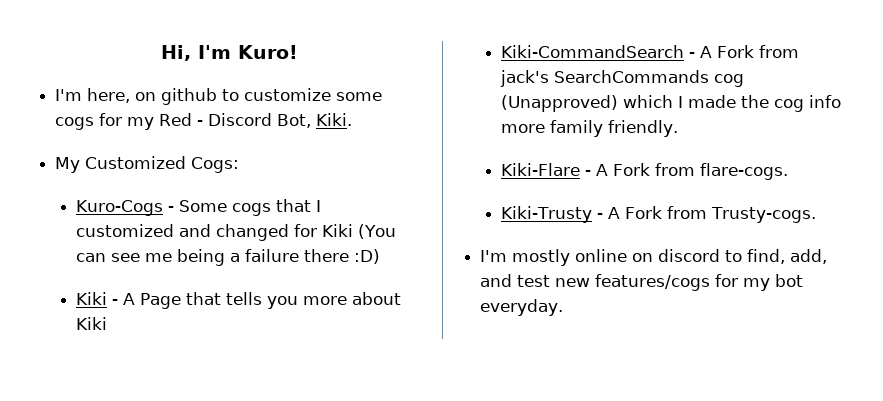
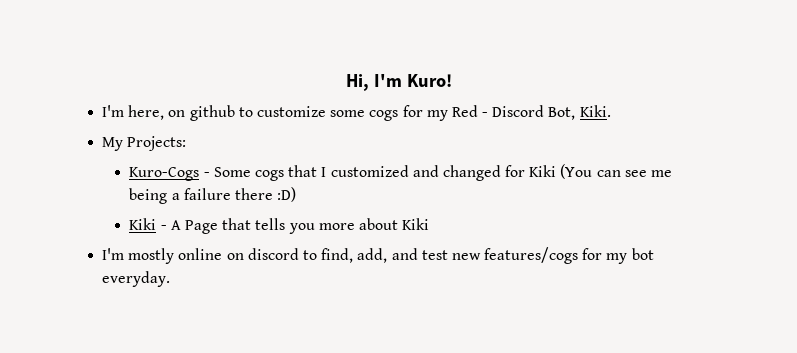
- My Customized Cogs:
+ My Projects:
- Kiki-CommandSearch - A Fork from jack's SearchCommands cog (Unapproved) which I made the cog info more family friendly.
- Kiki-Flare - A Fork from flare-cogs.
- Kiki-Trusty - A Fork from Trusty-cogs.

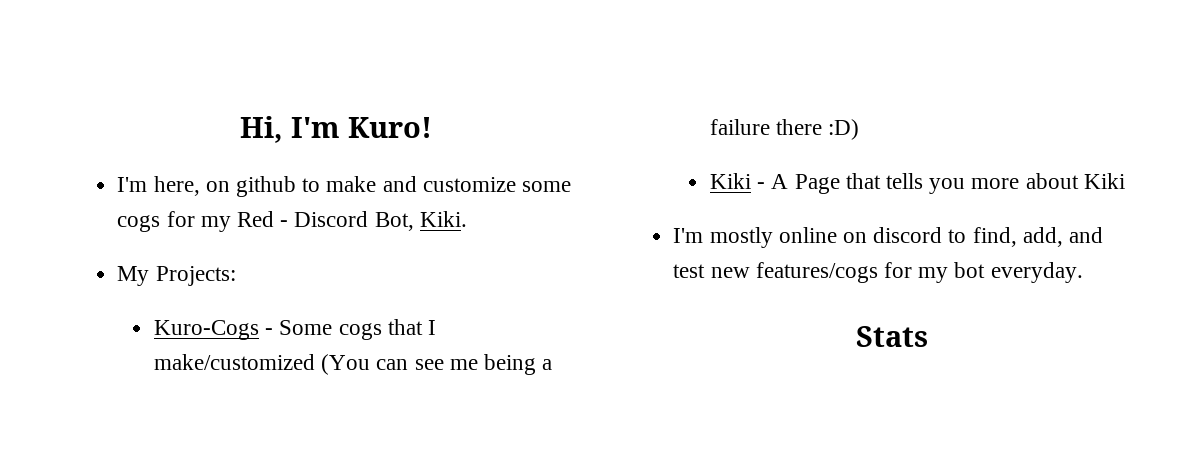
- I'm here, on github to customize some cogs for my Red - Discord Bot, Kiki.
+ I'm here, on github to make and customize some cogs for my Red - Discord Bot, Kiki.
- Kuro-Cogs - Some cogs that I customized and changed for Kiki (You can see me being a failure there :D)
+ Kuro-Cogs - Some cogs that I make/customized (You can see me being a failure there :D)
+ Stats

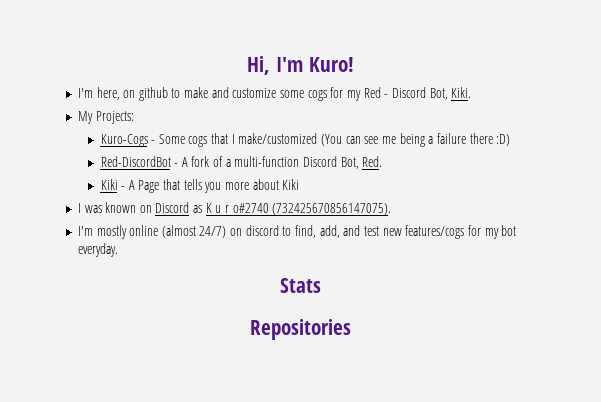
+ Red-DiscordBot - A fork of a multi-function Discord Bot, Red.
+ I was known on Discord as K u r o#2740 (732425670856147075).
- I'm mostly online on discord to find, add, and test new features/cogs for my bot everyday.
+ I'm mostly online (almost 24/7) on discord to find, add, and test new features/cogs for my bot everyday.
+ Repositories

